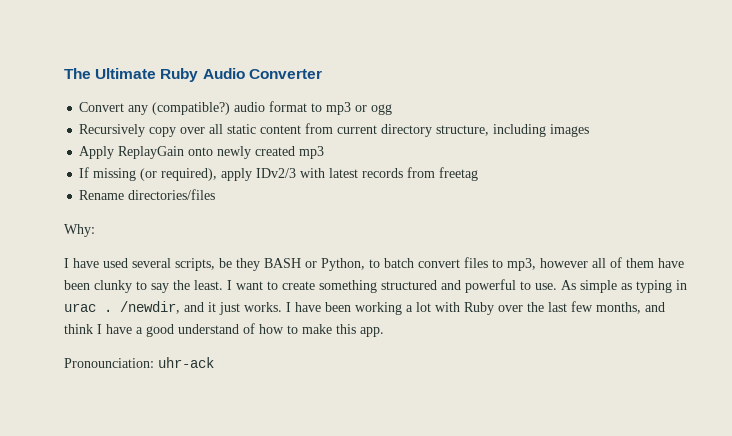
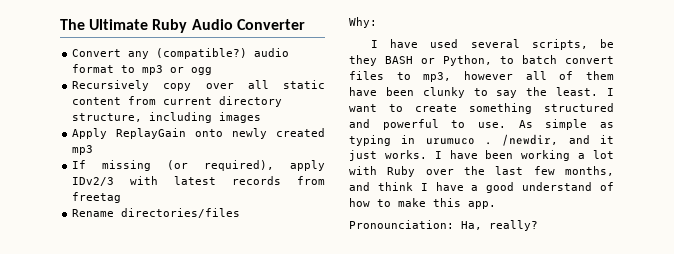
- As simple as typing in urac .
+ As simple as typing in urumuco .
- Pronounciation: uhr-ack
+ Pronounciation: Ha, really?

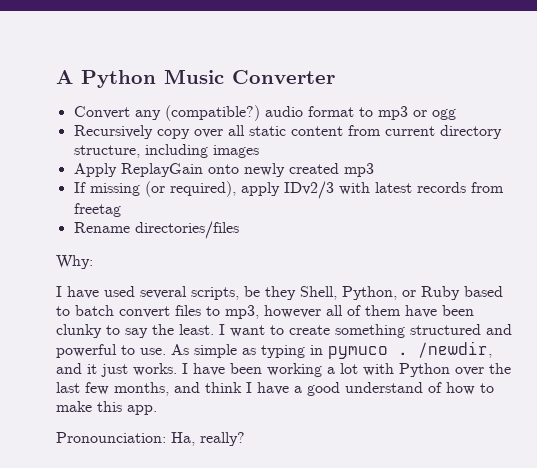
- The Ultimate Ruby Audio Converter
+ A Python Music Converter
- I have used several scripts, be they BASH or Python, to batch convert files to mp3, however all of them have been clunky to say the least.
+ I have used several scripts, be they Shell, Python, or Ruby based to batch convert files to mp3, however all of them have been clunky to say the least.
- As simple as typing in urumuco .
+ As simple as typing in pymuco .
- I have been working a lot with Ruby over the last few months, and think I have a good understand of how to make this app.
+ I have been working a lot with Python over the last few months, and think I have a good understand of how to make this app.

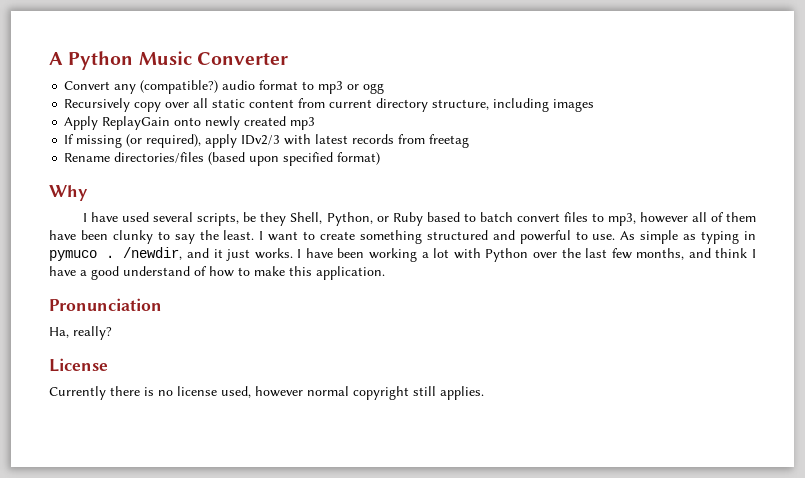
- Rename directories/files
- Why:
+ Rename directories/files (based upon specified format)
+ Why
- I have been working a lot with Python over the last few months, and think I have a good understand of how to make this app.
- Pronounciation: Ha, really?
+ I have been working a lot with Python over the last few months, and think I have a good understand of how to make this application.
+ Pronunciation
+ Ha, really?
+ License
+ Currently there is no license used, however normal copyright still applies.

